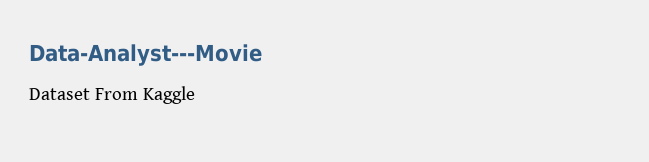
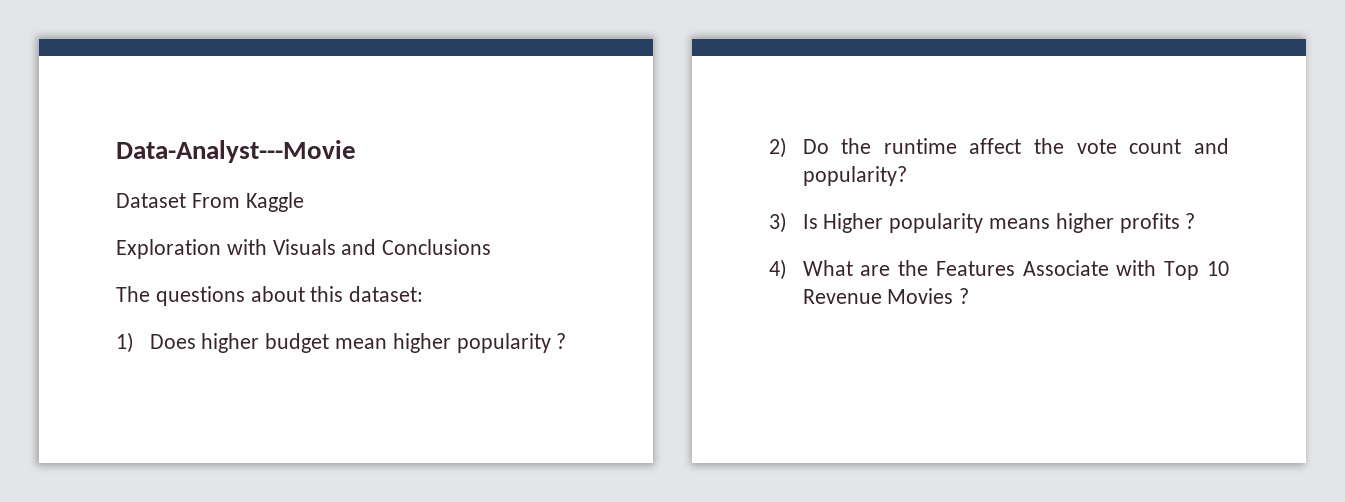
+ Exploration with Visuals and Conclusions
+ The questions about this dataset:
+ 1) Does higher budget mean higher popularity ?
+ 2) Do the runtime affect the vote count and popularity?
+ 3) Is Higher popularity means higher profits ?
+ 4) What are the Features Associate with Top 10 Revenue Movies ?

